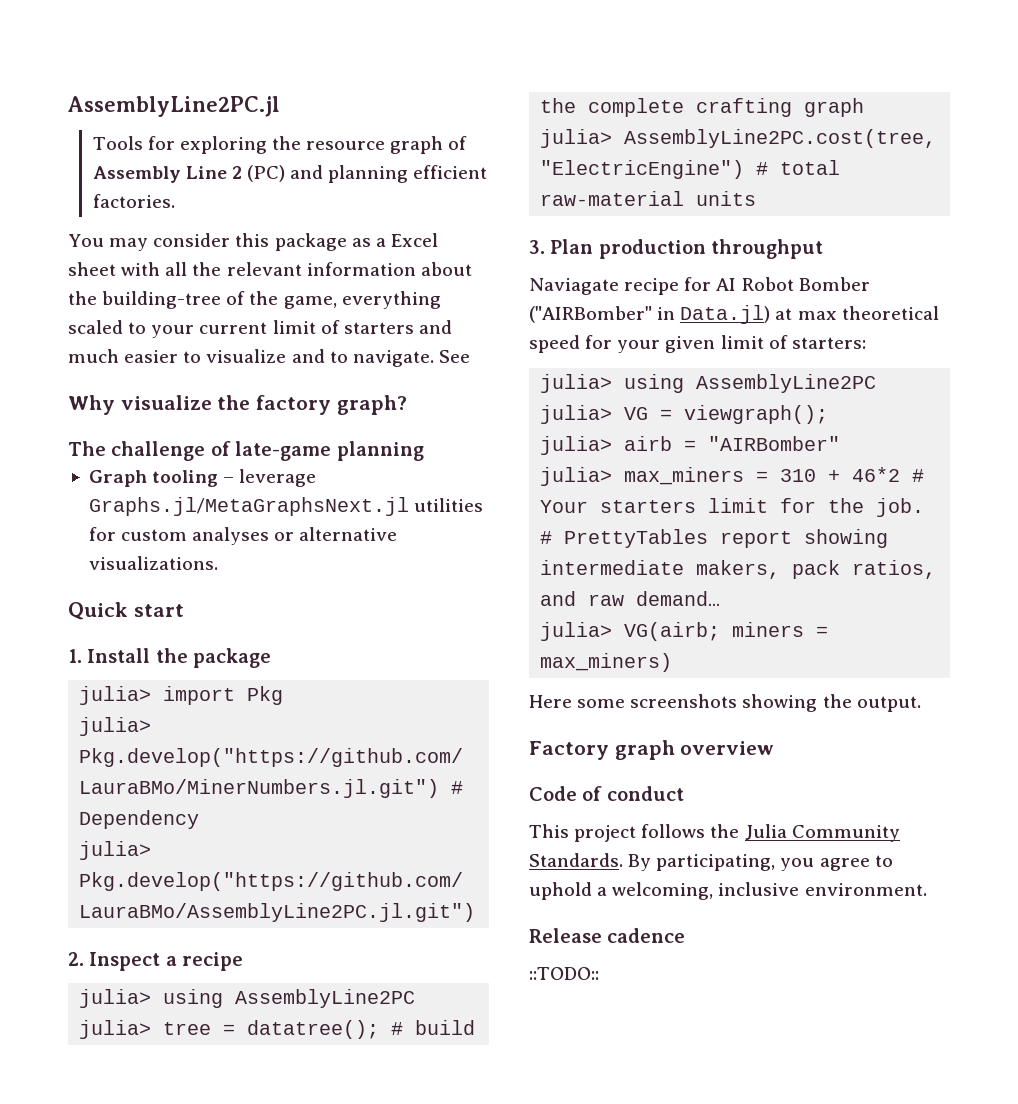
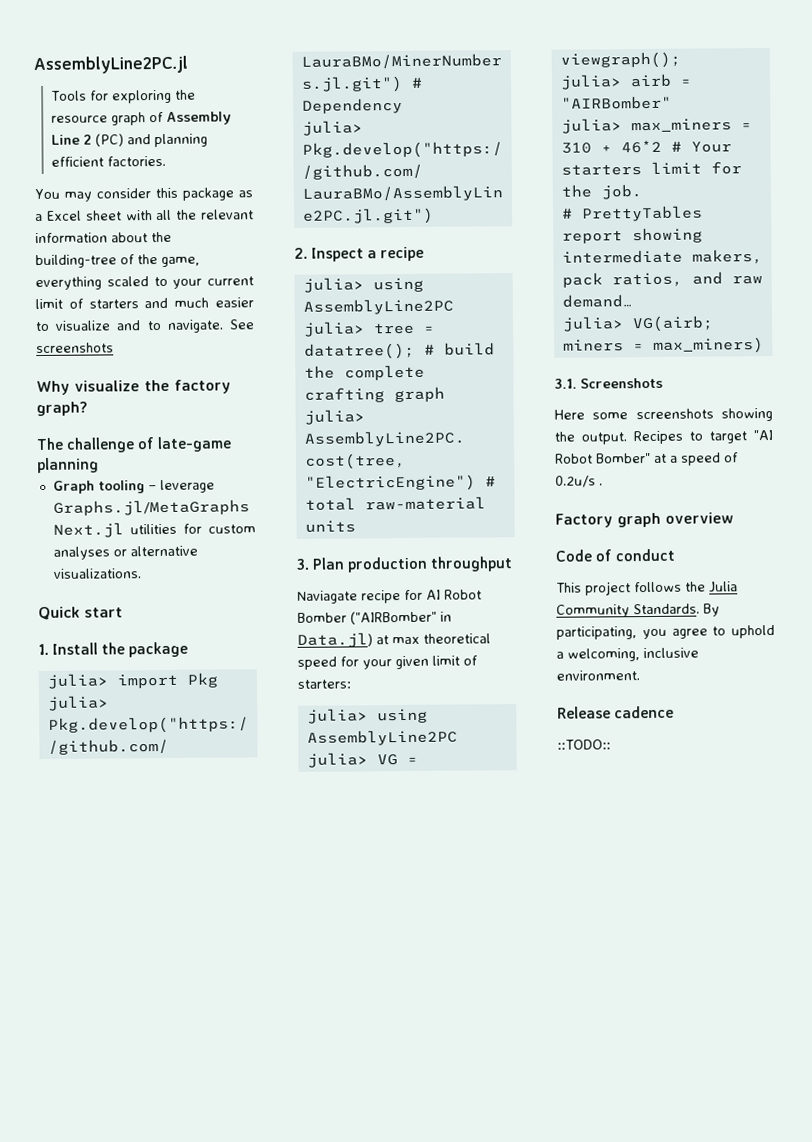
- See
+ See screenshots
+ 3.1. Screenshots
+ Recipes to target "AI Robot Bomber" at a speed of 0.2u/s .

